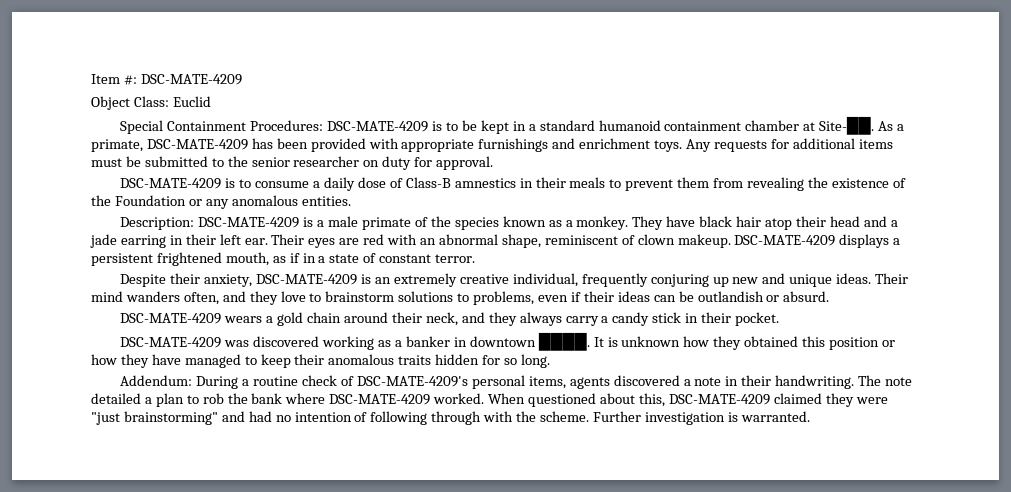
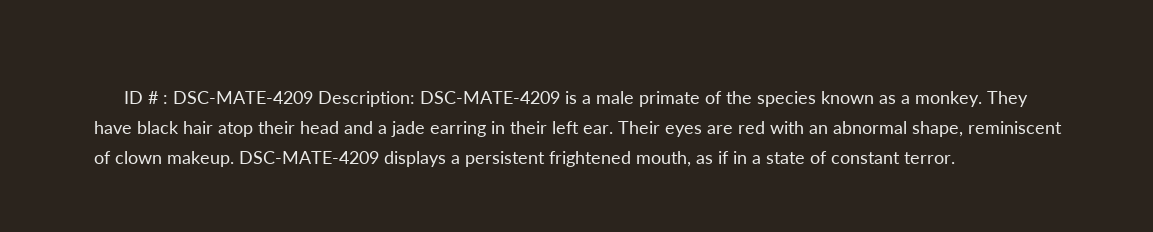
- Item #: DSC-MATE-4209
- Object Class: Euclid
- Special Containment Procedures: DSC-MATE-4209 is to be kept in a standard humanoid containment chamber at Site-██. As a primate, DSC-MATE-4209 has been provided with appropriate furnishings and enrichment toys. Any requests for additional items must be submitted to the senior researcher on duty for approval.
- DSC-MATE-4209 is to consume a daily dose of Class-B amnestics in their meals to prevent them from revealing the existence of the Foundation or any anomalous entities.
- Description: DSC-MATE-4209 is a male primate of the species known as a monkey.
+ ID # : DSC-MATE-4209 Description: DSC-MATE-4209 is a male primate of the species known as a monkey.
- Despite their anxiety, DSC-MATE-4209 is an extremely creative individual, frequently conjuring up new and unique ideas. Their mind wanders often, and they love to brainstorm solutions to problems, even if their ideas can be outlandish or absurd.
- DSC-MATE-4209 wears a gold chain around their neck, and they always carry a candy stick in their pocket.
- DSC-MATE-4209 was discovered working as a banker in downtown ████. It is unknown how they obtained this position or how they have managed to keep their anomalous traits hidden for so long.
- Addendum: During a routine check of DSC-MATE-4209's personal items, agents discovered a note in their handwriting. The note detailed a plan to rob the bank where DSC-MATE-4209 worked. When questioned about this, DSC-MATE-4209 claimed they were "just brainstorming" and had no intention of following through with the scheme. Further investigation is warranted.

